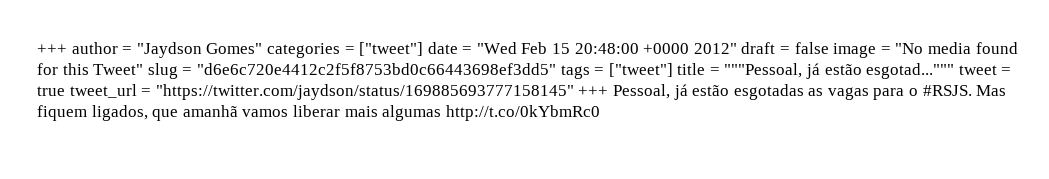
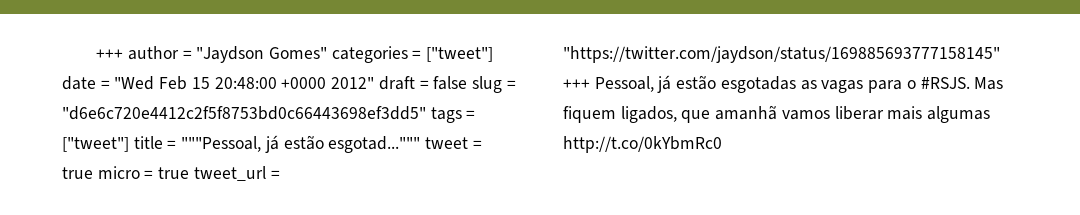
- +++ author = "Jaydson Gomes" categories = ["tweet"] date = "Wed Feb 15 20:48:00 +0000 2012" draft = false image = "No media found for this Tweet" slug = "d6e6c720e4412c2f5f8753bd0c66443698ef3dd5" tags = ["tweet"] title = """Pessoal, já estão esgotad...""" tweet = true tweet_url = "https://twitter.com/jaydson/status/169885693777158145" +++ Pessoal, já estão esgotadas as vagas para o #RSJS.
+ +++ author = "Jaydson Gomes" categories = ["tweet"] date = "Wed Feb 15 20:48:00 +0000 2012" draft = false slug = "d6e6c720e4412c2f5f8753bd0c66443698ef3dd5" tags = ["tweet"] title = """Pessoal, já estão esgotad...""" tweet = true micro = true tweet_url = "https://twitter.com/jaydson/status/169885693777158145" +++ Pessoal, já estão esgotadas as vagas para o #RSJS.

